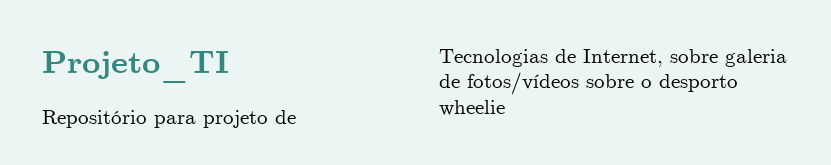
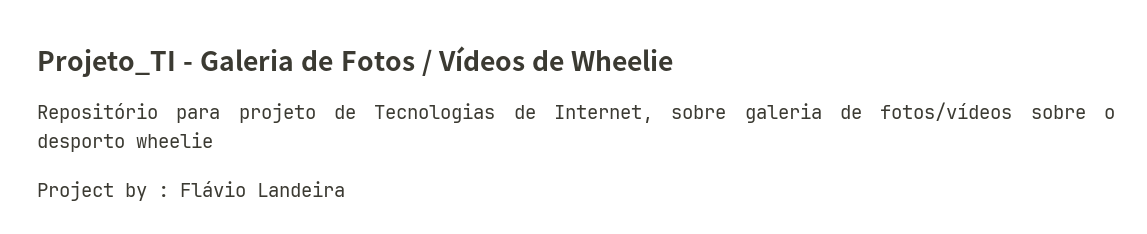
- Projeto_TI
+ Projeto_TI - Galeria de Fotos / Vídeos de Wheelie
+ Project by : Flávio Landeira

